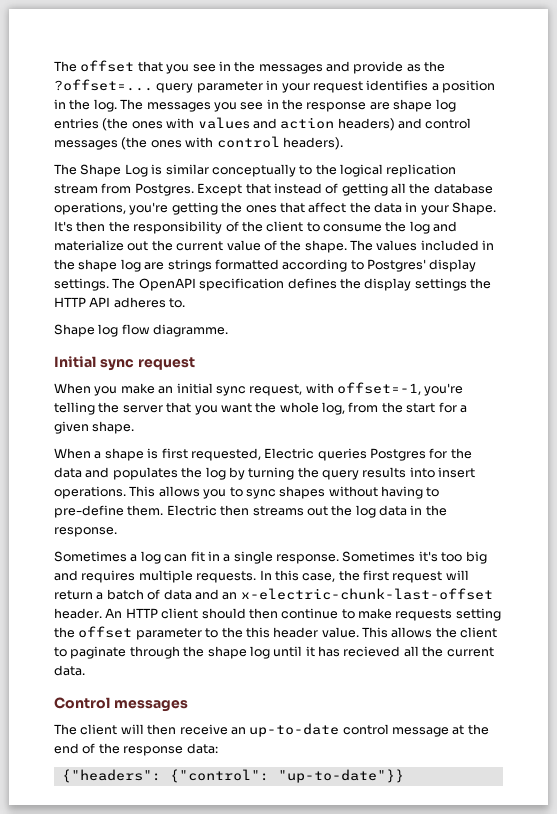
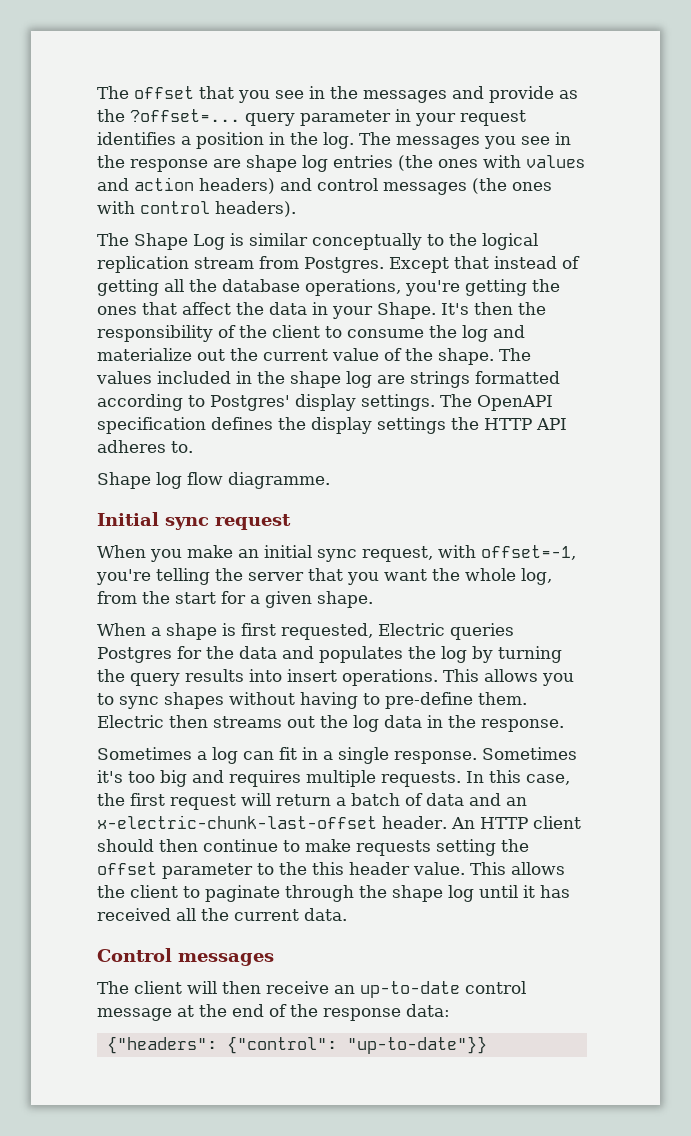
- This allows the client to paginate through the shape log until it has recieved all the current data.
+ This allows the client to paginate through the shape log until it has received all the current data.

